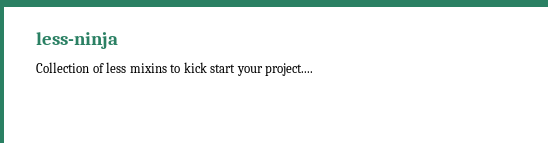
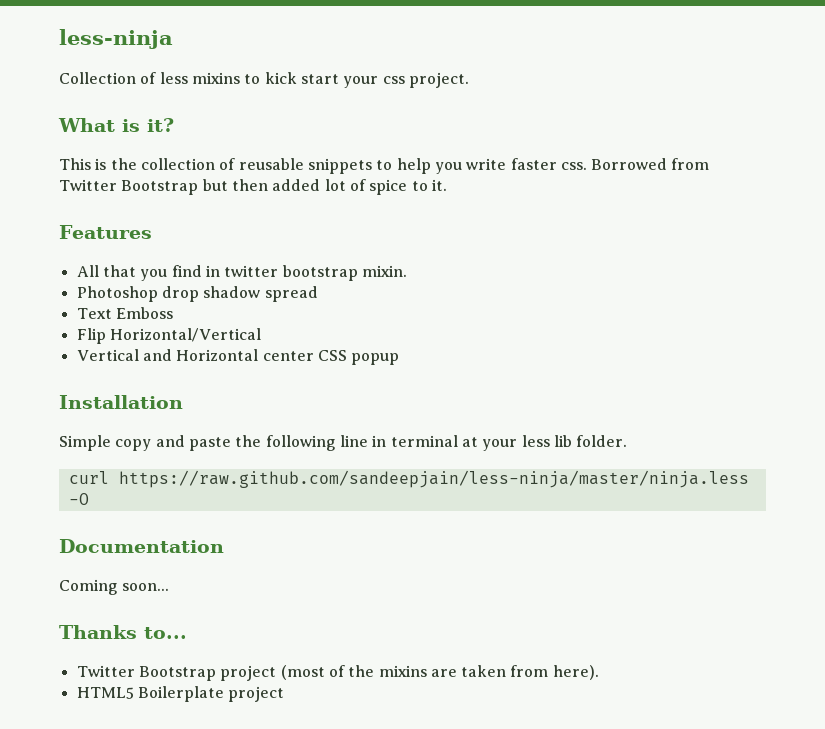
- Collection of less mixins to kick start your project....
+ Collection of less mixins to kick start your css project.
+ What is it?
+ This is the collection of reusable snippets to help you write faster css. Borrowed from Twitter Bootstrap but then added lot of spice to it.
+ Features
+ All that you find in twitter bootstrap mixin.
+ Photoshop drop shadow spread
+ Text Emboss
+ Flip Horizontal/Vertical
+ Vertical and Horizontal center CSS popup
+ Installation
+ Simple copy and paste the following line in terminal at your less lib folder.
+ curl https://raw.github.com/sandeepjain/less-ninja/master/ninja.less -O
+ Documentation
+ Coming soon...
+ Thanks to...
+ Twitter Bootstrap project (most of the mixins are taken from here).
+ HTML5 Boilerplate project

